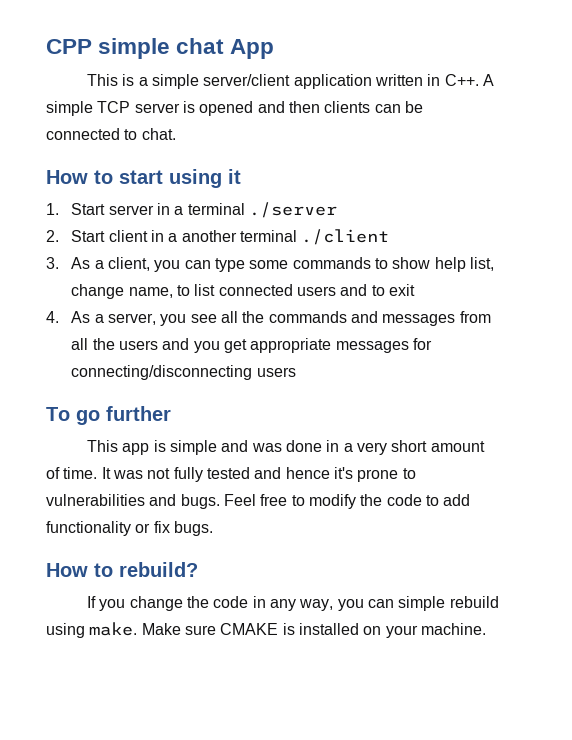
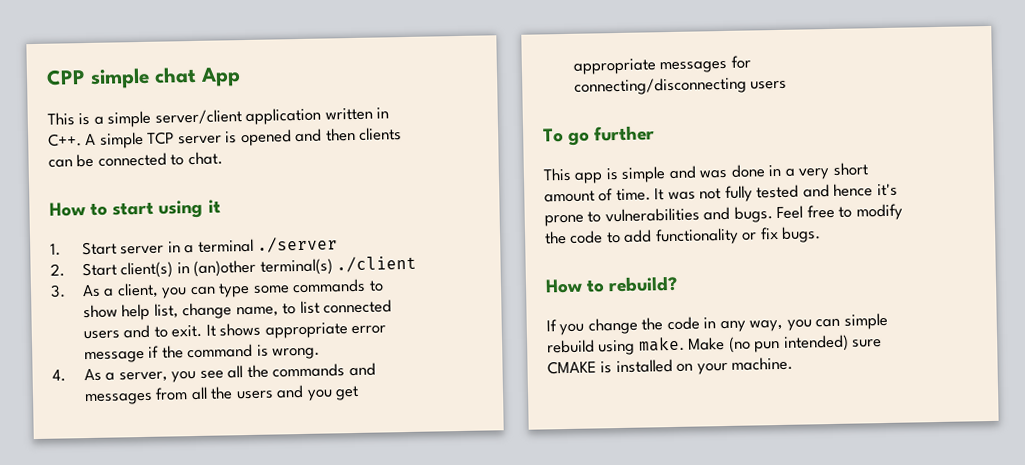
- 2. Start client in a another terminal ./client
+ 2. Start client(s) in (an)other terminal(s) ./client
- 3. As a client, you can type some commands to show help list, change name, to list connected users and to exit
+ 3. As a client, you can type some commands to show help list, change name, to list connected users and to exit. It shows appropriate error message if the command is wrong.
- Make sure CMAKE is installed on your machine.
+ Make (no pun intended) sure CMAKE is installed on your machine.

